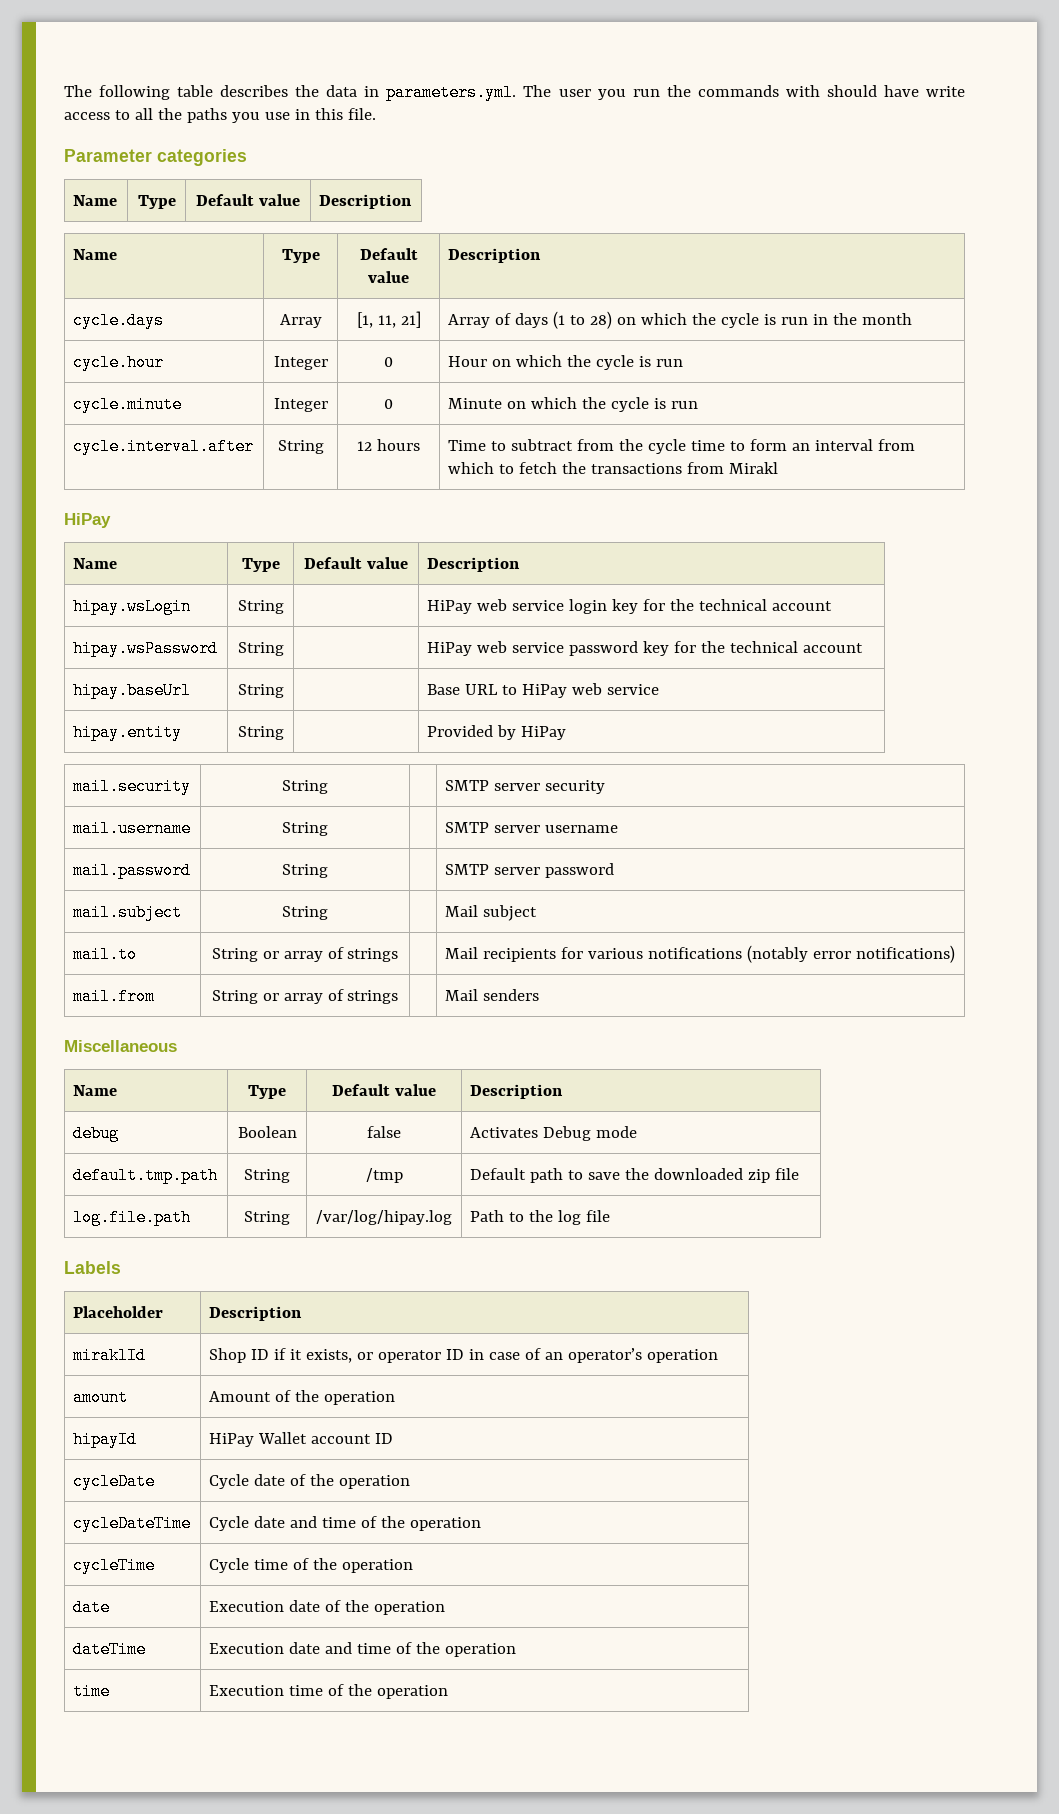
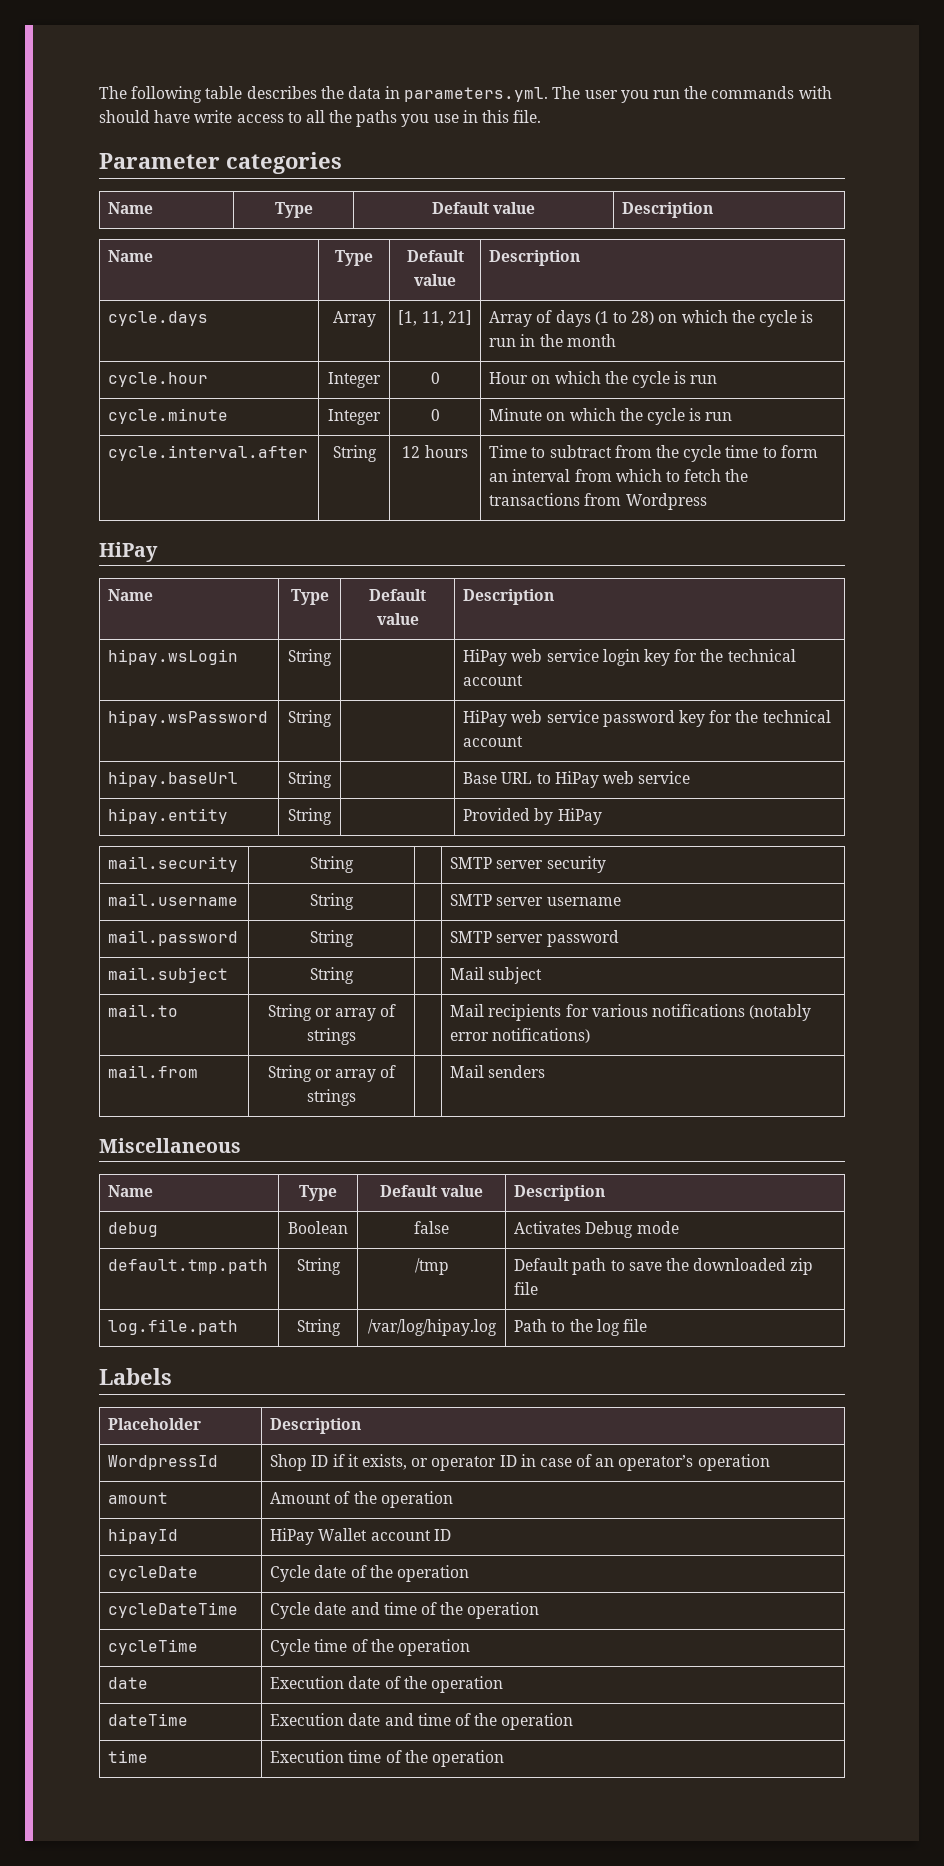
- cycle.interval.after | String | 12 hours | Time to subtract from the cycle time to form an interval from which to fetch the transactions from Mirakl
+ cycle.interval.after | String | 12 hours | Time to subtract from the cycle time to form an interval from which to fetch the transactions from Wordpress
- miraklId | Shop ID if it exists, or operator ID in case of an operator’s operation
+ WordpressId | Shop ID if it exists, or operator ID in case of an operator’s operation

